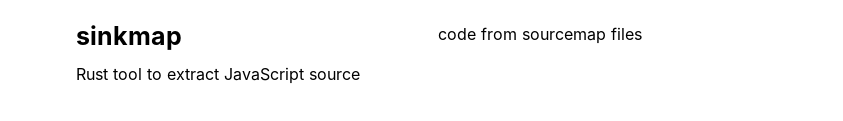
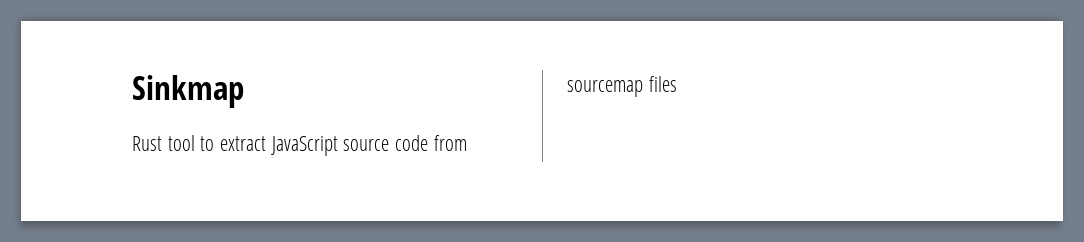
- sinkmap
+ Sinkmap

